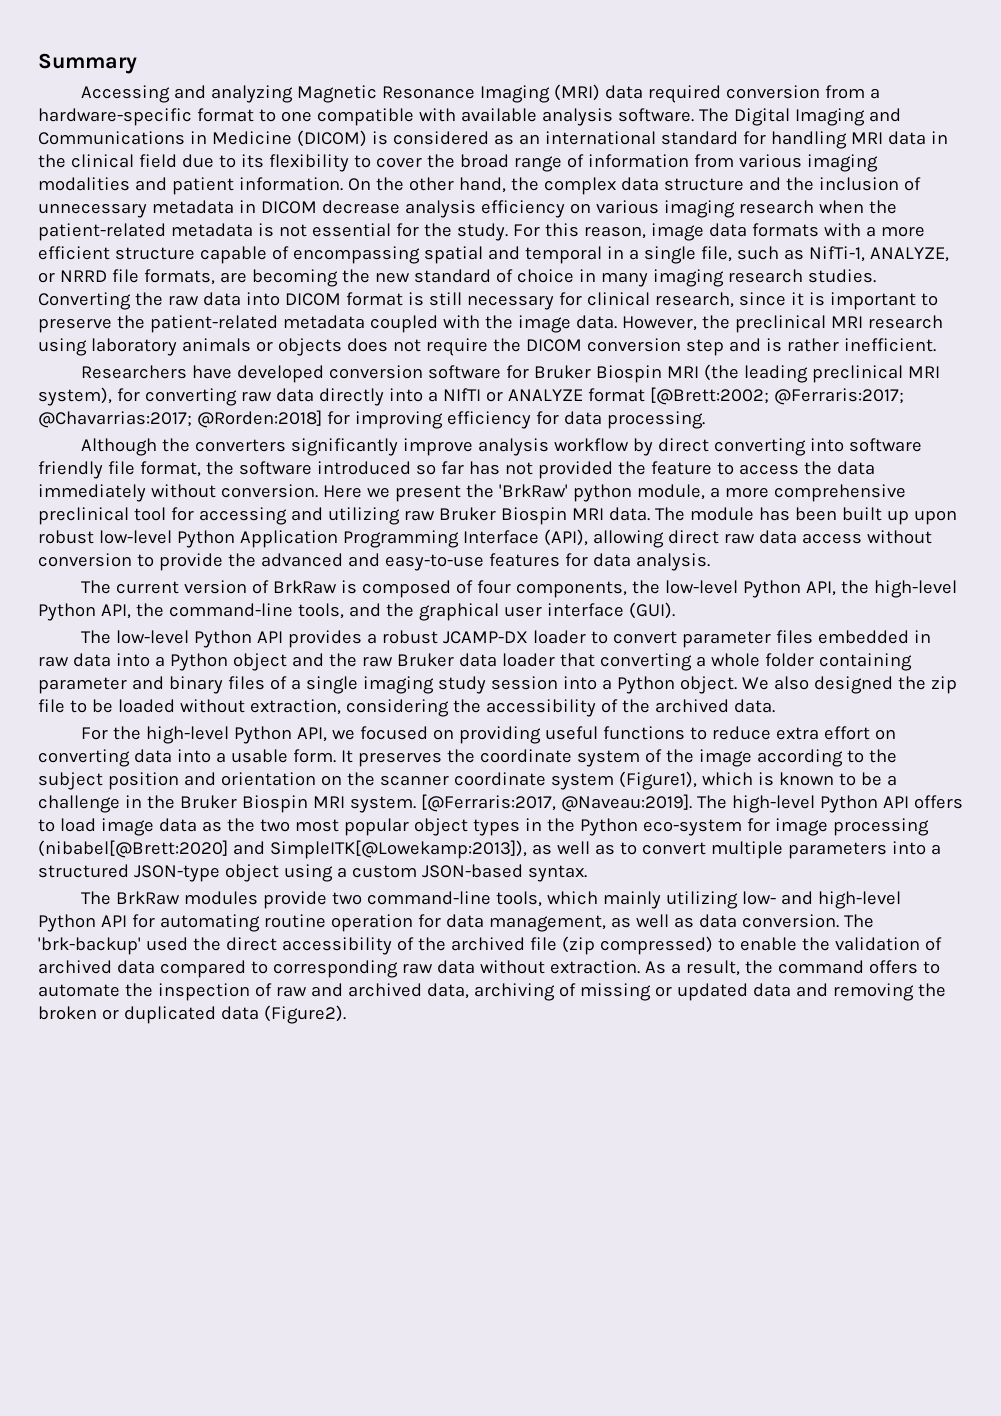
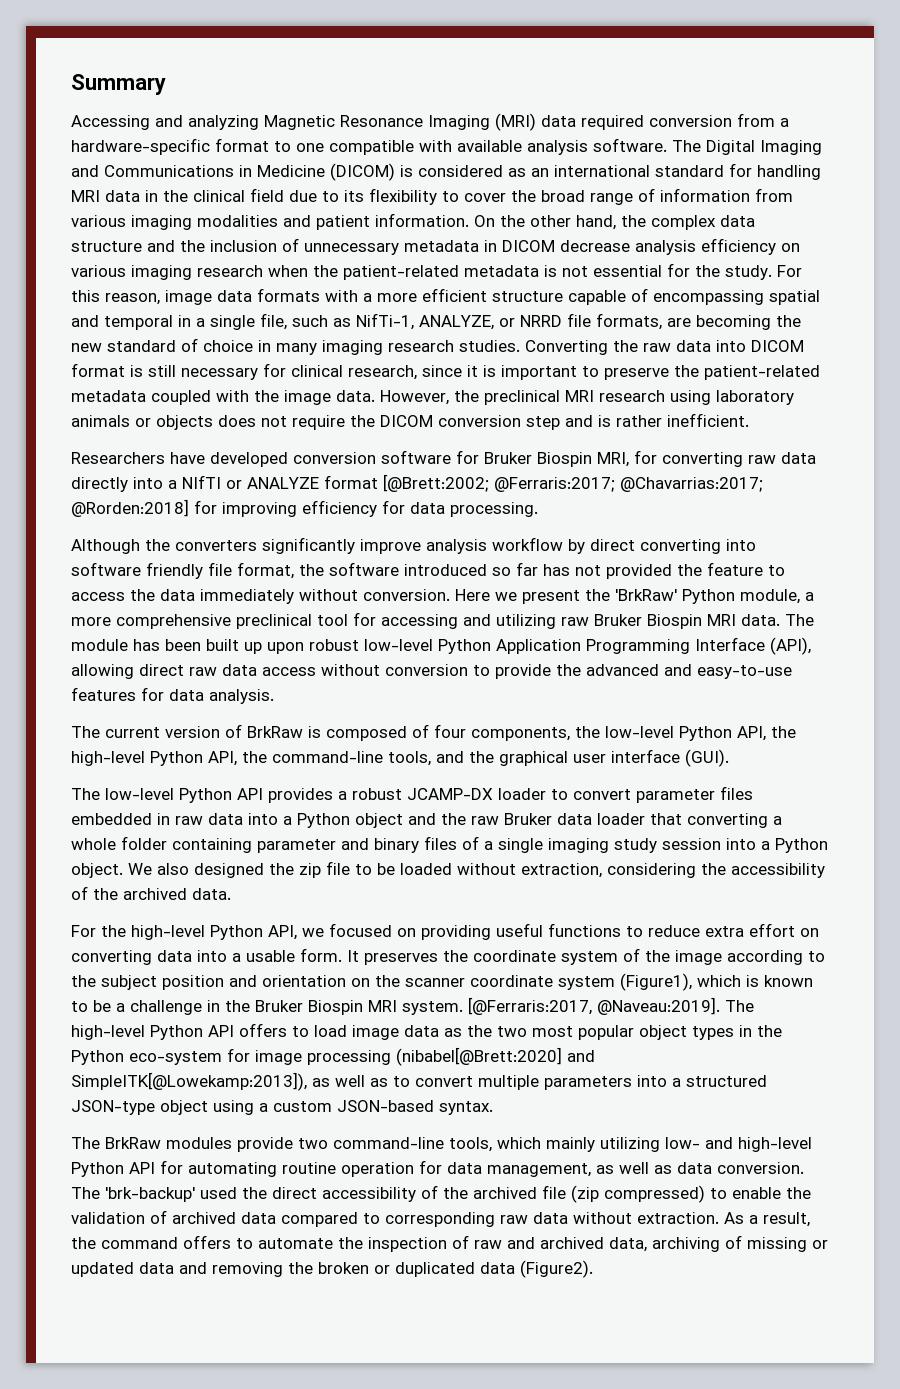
- Researchers have developed conversion software for Bruker Biospin MRI (the leading preclinical MRI system), for converting raw data directly into a NIfTI or ANALYZE format [@Brett:2002; @Ferraris:2017; @Chavarrias:2017; @Rorden:2018] for improving efficiency for data processing.
+ Researchers have developed conversion software for Bruker Biospin MRI, for converting raw data directly into a NIfTI or ANALYZE format [@Brett:2002; @Ferraris:2017; @Chavarrias:2017; @Rorden:2018] for improving efficiency for data processing.
- Here we present the 'BrkRaw' python module, a more comprehensive preclinical tool for accessing and utilizing raw Bruker Biospin MRI data.
+ Here we present the 'BrkRaw' Python module, a more comprehensive preclinical tool for accessing and utilizing raw Bruker Biospin MRI data.

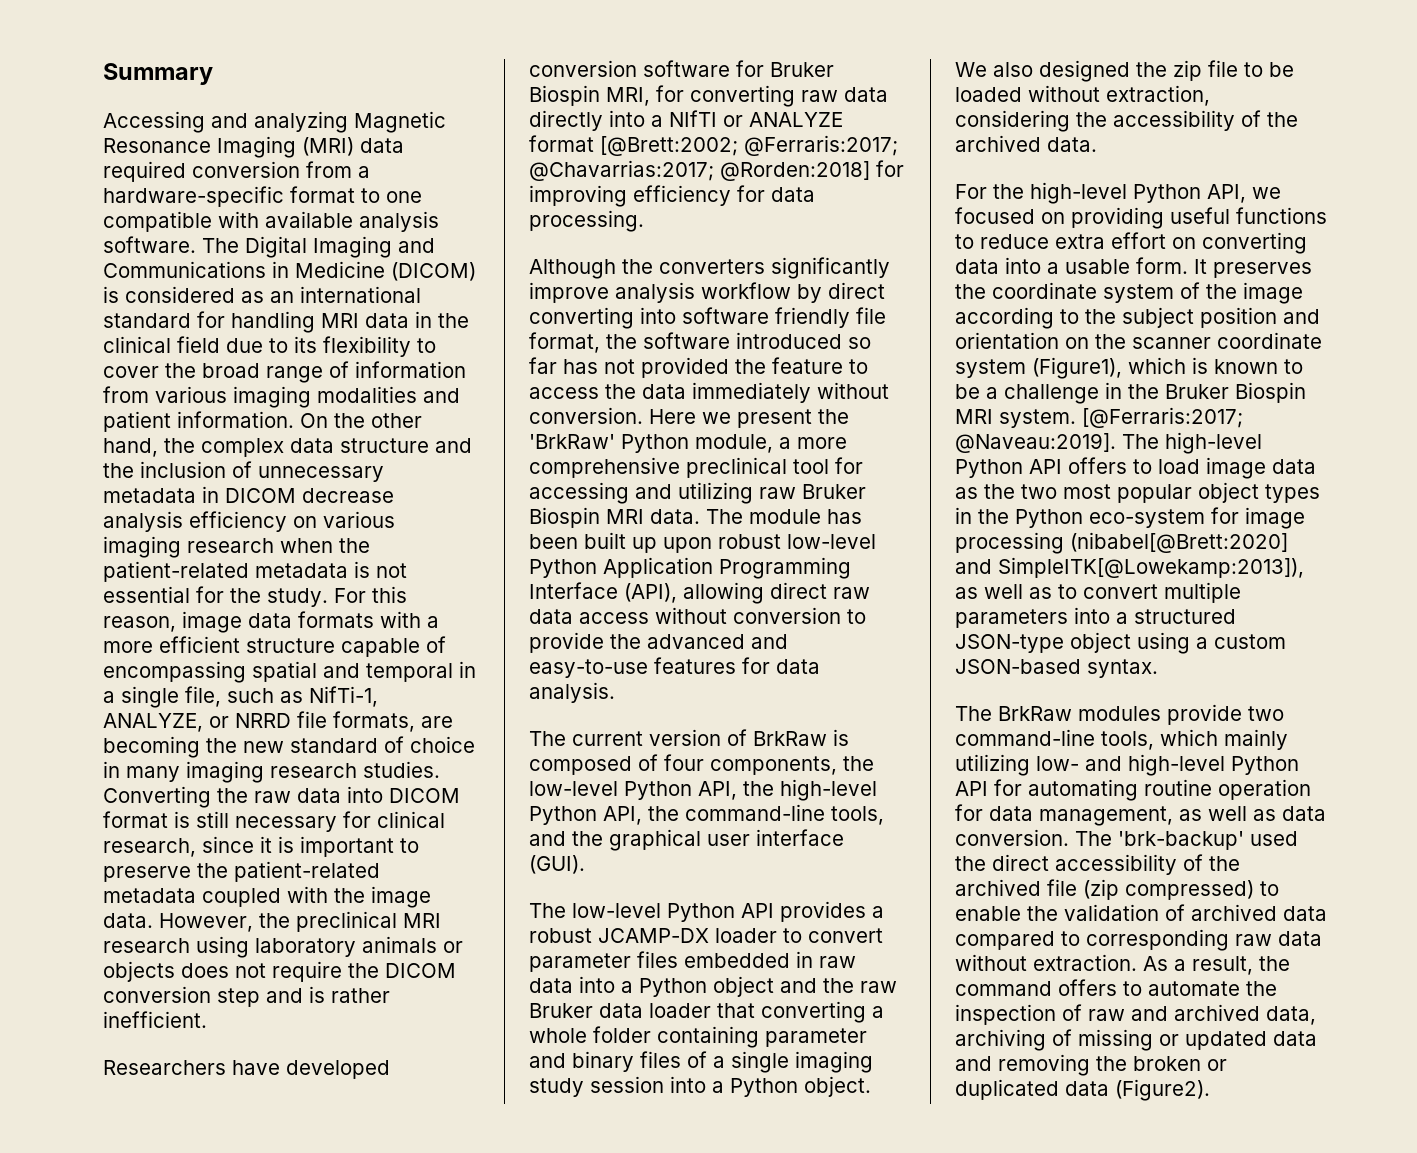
- [@Ferraris:2017, @Naveau:2019].
+ [@Ferraris:2017; @Naveau:2019].

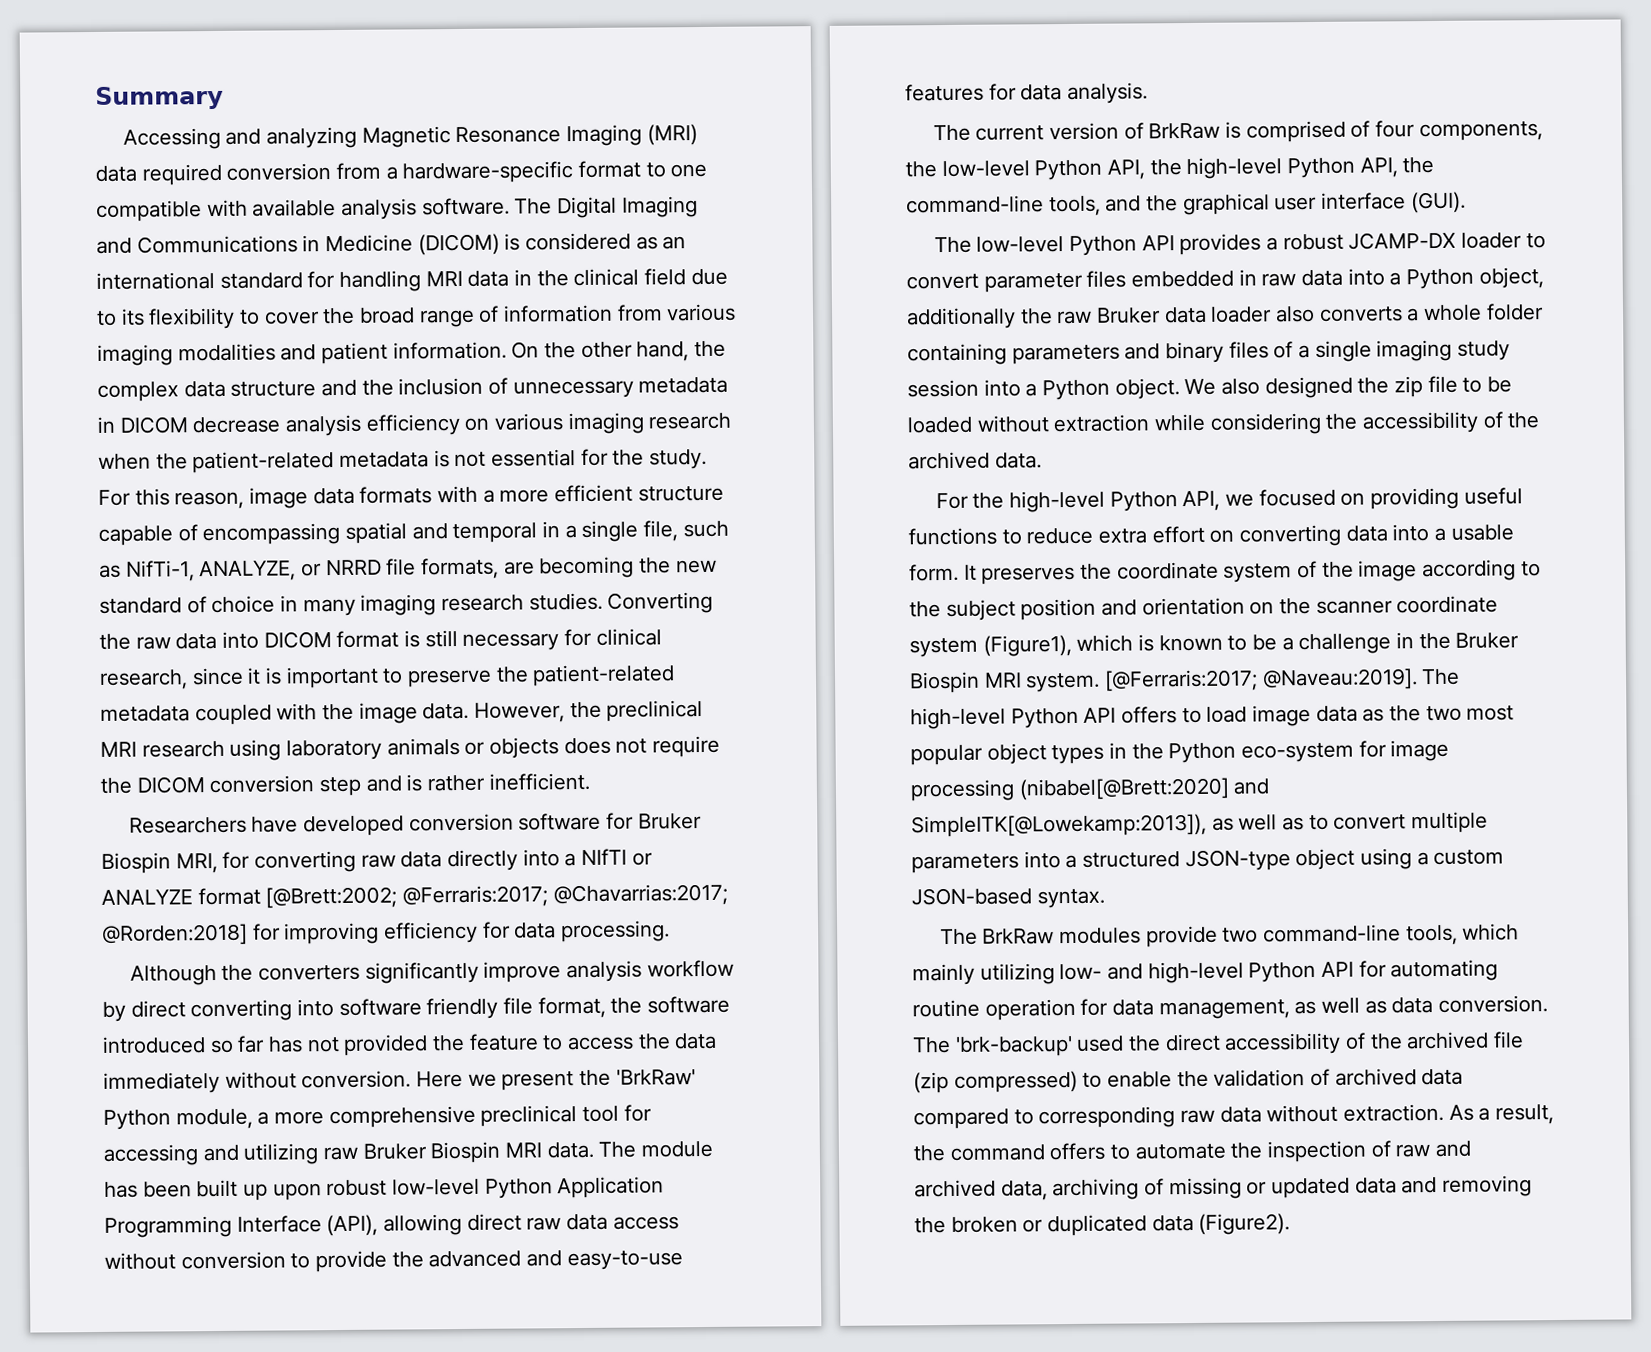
- The current version of BrkRaw is composed of four components, the low-level Python API, the high-level Python API, the command-line tools, and the graphical user interface (GUI).
+ The current version of BrkRaw is comprised of four components, the low-level Python API, the high-level Python API, the command-line tools, and the graphical user interface (GUI).
- The low-level Python API provides a robust JCAMP-DX loader to convert parameter files embedded in raw data into a Python object and the raw Bruker data loader that converting a whole folder containing parameter and binary files of a single imaging study session into a Python object.
+ The low-level Python API provides a robust JCAMP-DX loader to convert parameter files embedded in raw data into a Python object, additionally the raw Bruker data loader also converts a whole folder containing parameters and binary files of a single imaging study session into a Python object.
- We also designed the zip file to be loaded without extraction, considering the accessibility of the archived data.
+ We also designed the zip file to be loaded without extraction while considering the accessibility of the archived data.

